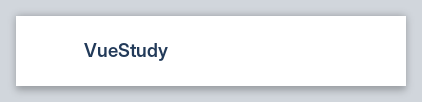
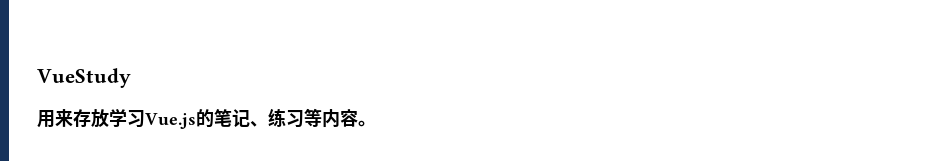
+ 用来存放学习Vue.js的笔记、练习等内容。

